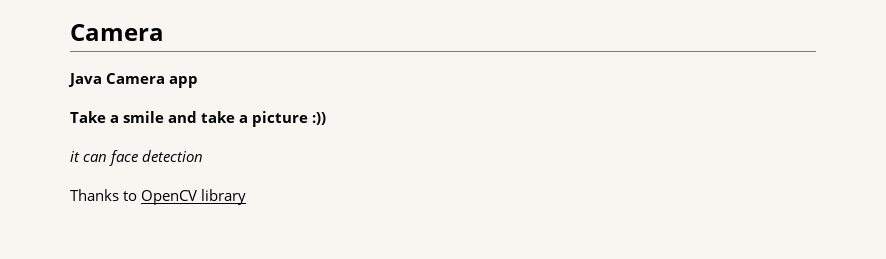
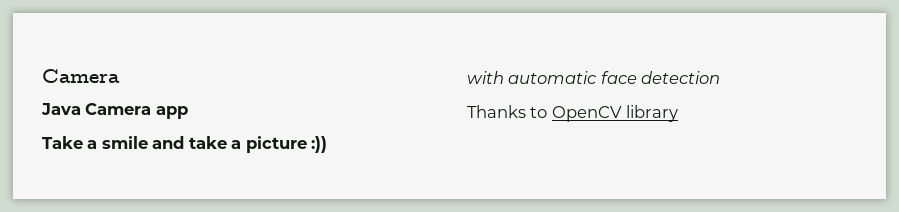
- it can face detection
+ with automatic face detection

